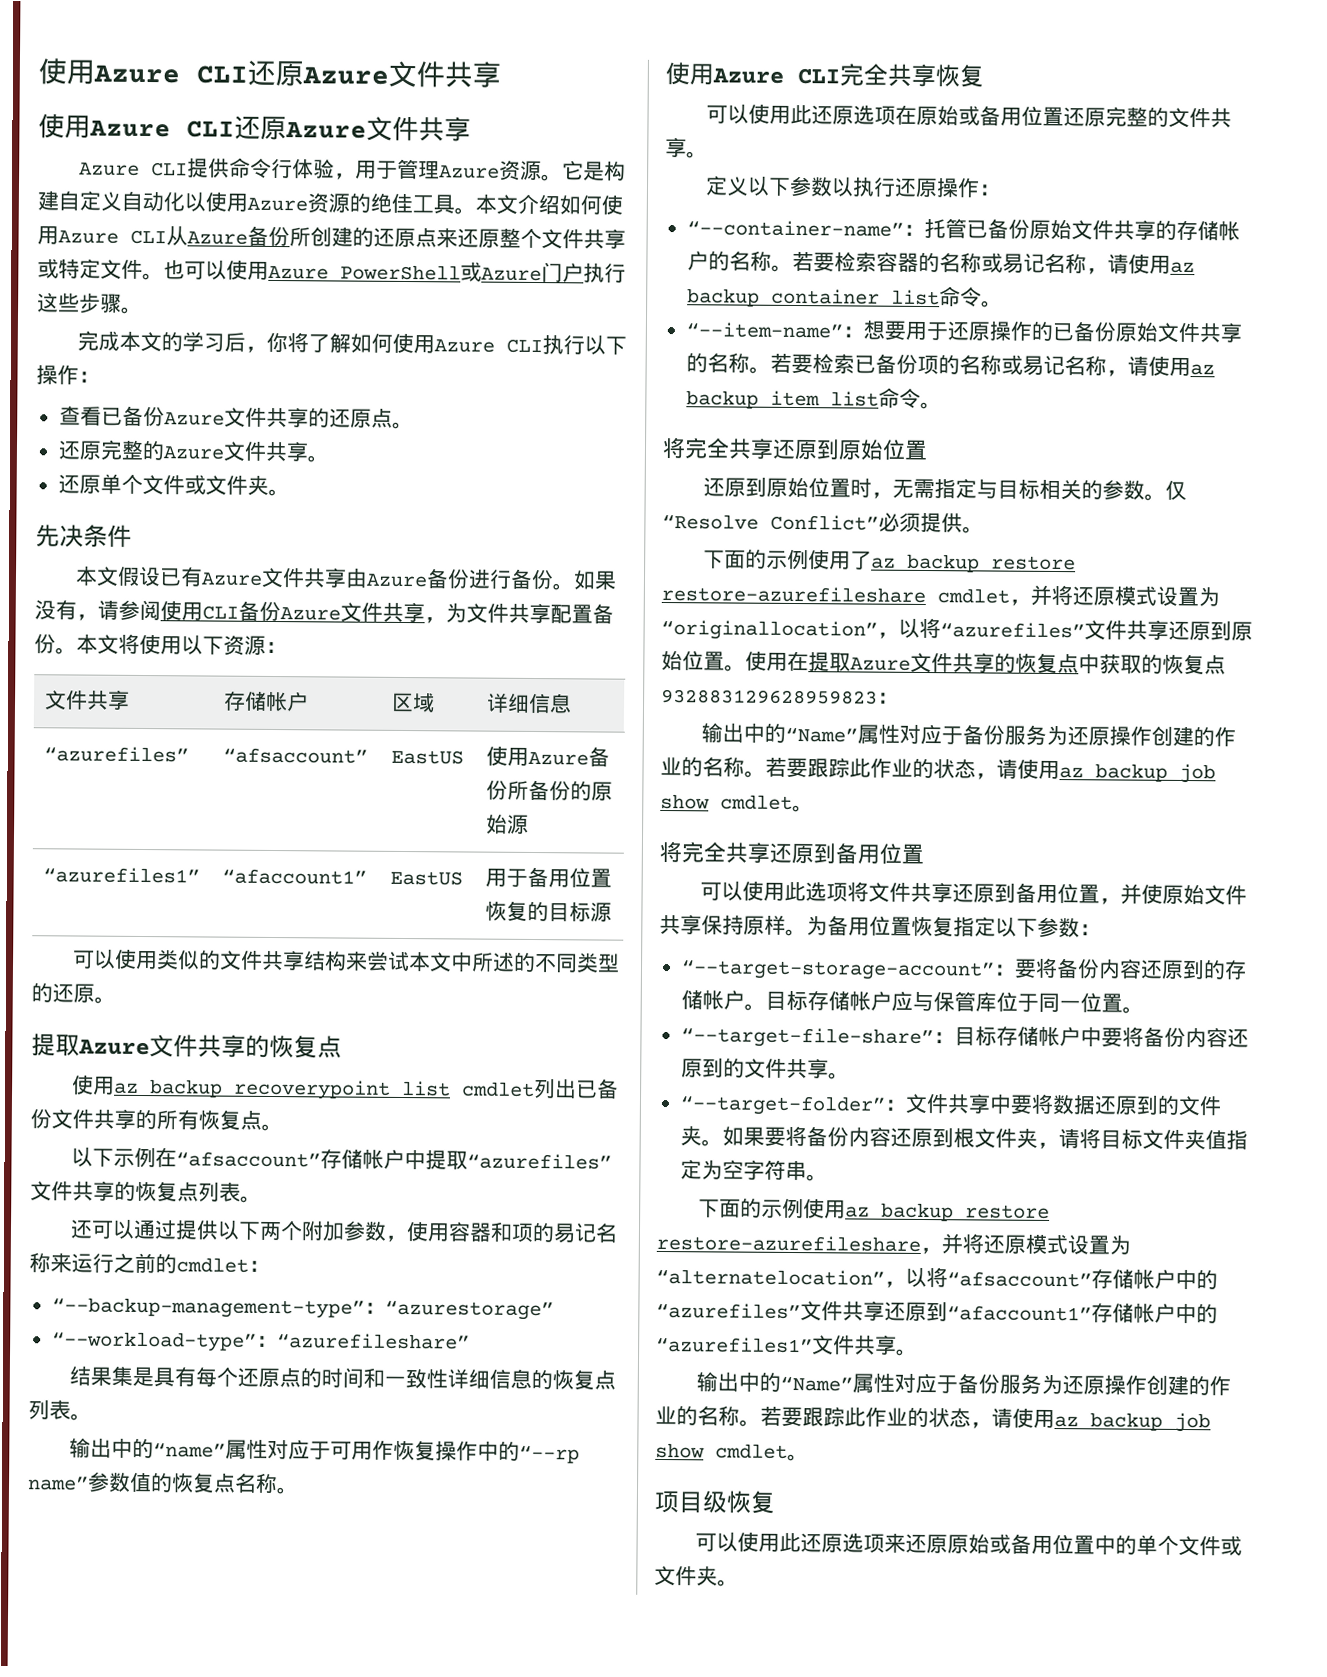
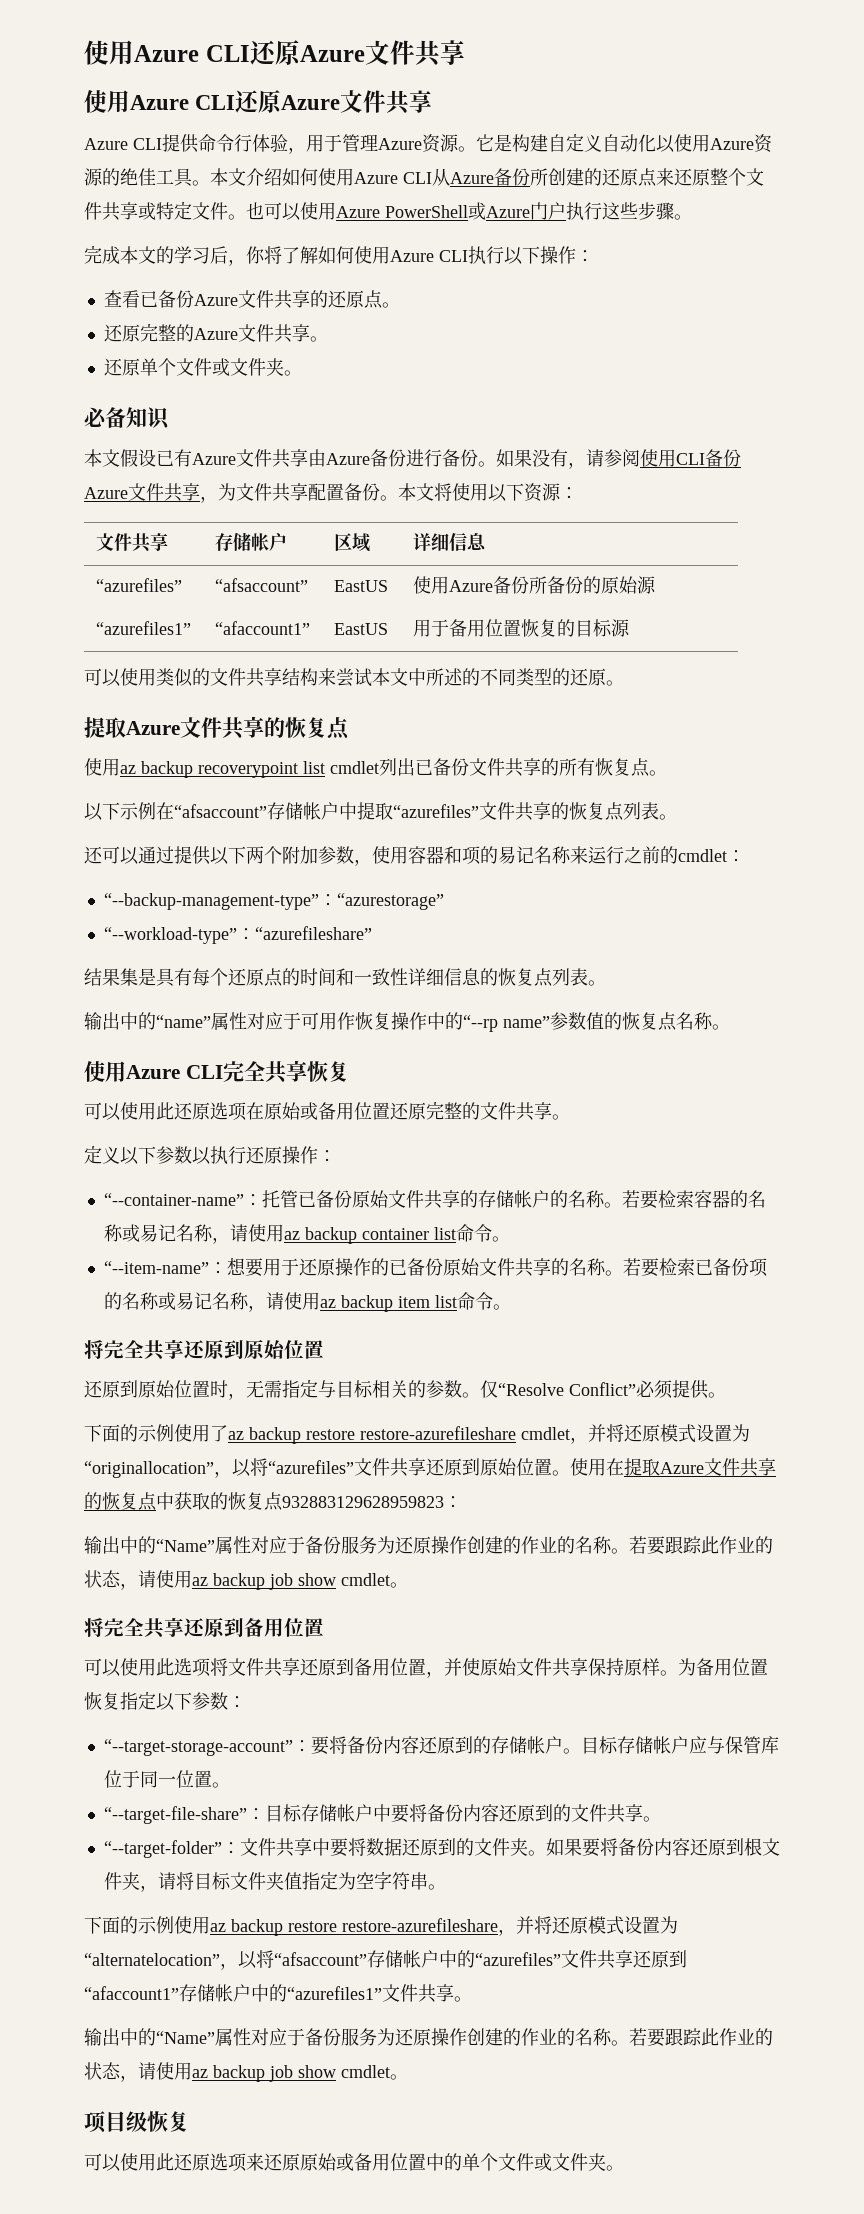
- 先决条件
+ 必备知识

